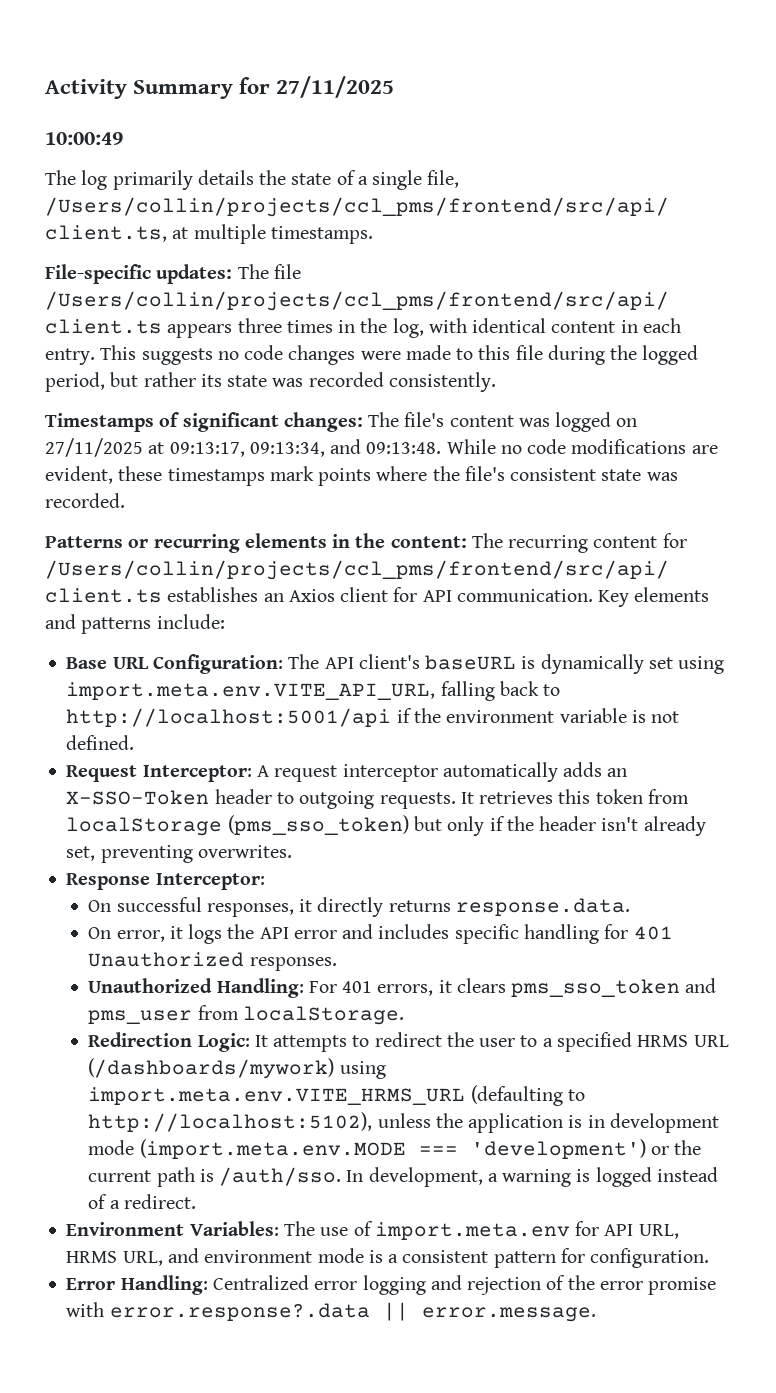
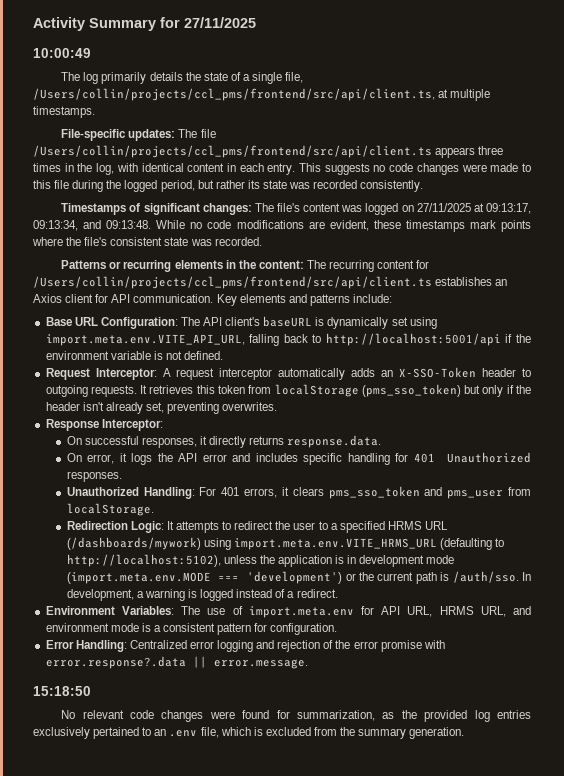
+ 15:18:50
+ No relevant code changes were found for summarization, as the provided log entries exclusively pertained to an .env file, which is excluded from the summary generation.

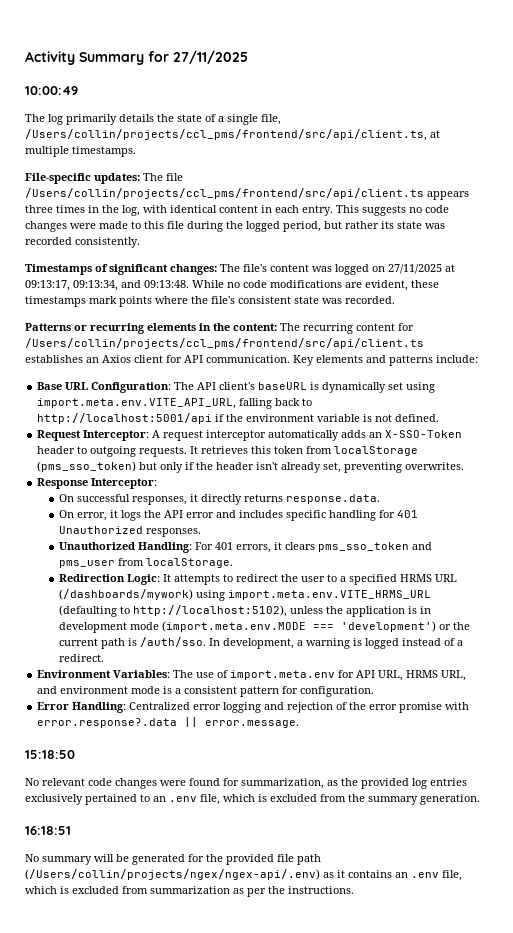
+ 16:18:51
+ No summary will be generated for the provided file path (/Users/collin/projects/ngex/ngex-api/.env) as it contains an .env file, which is excluded from summarization as per the instructions.

